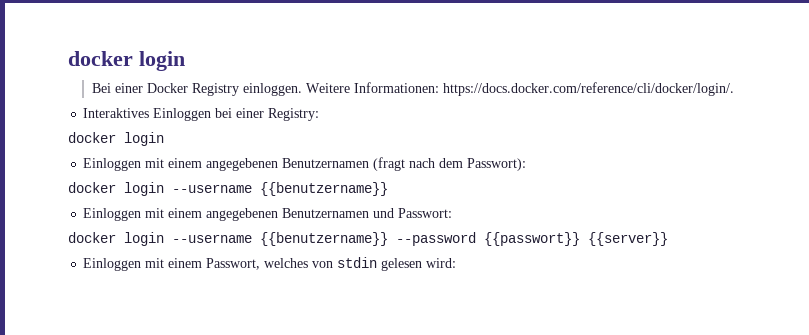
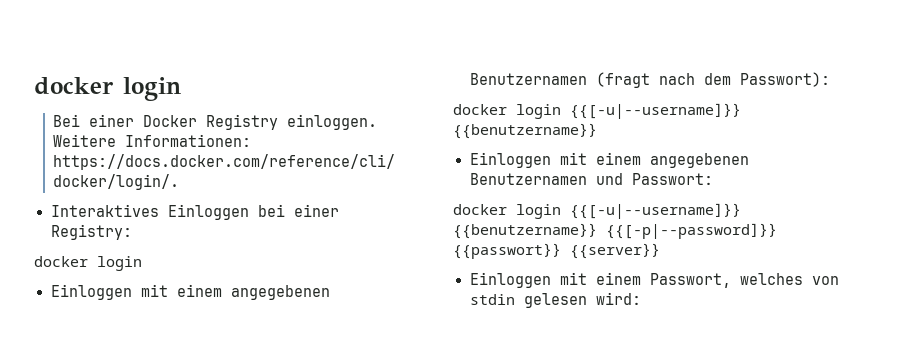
  Einloggen mit einem angegebenen Benutzernamen (fragt nach dem Passwort):
- docker login --username {{benutzername}}
+ docker login {{[-u|--username]}} {{benutzername}}
- docker login --username {{benutzername}} --password {{passwort}} {{server}}
+ docker login {{[-u|--username]}} {{benutzername}} {{[-p|--password]}} {{passwort}} {{server}}

